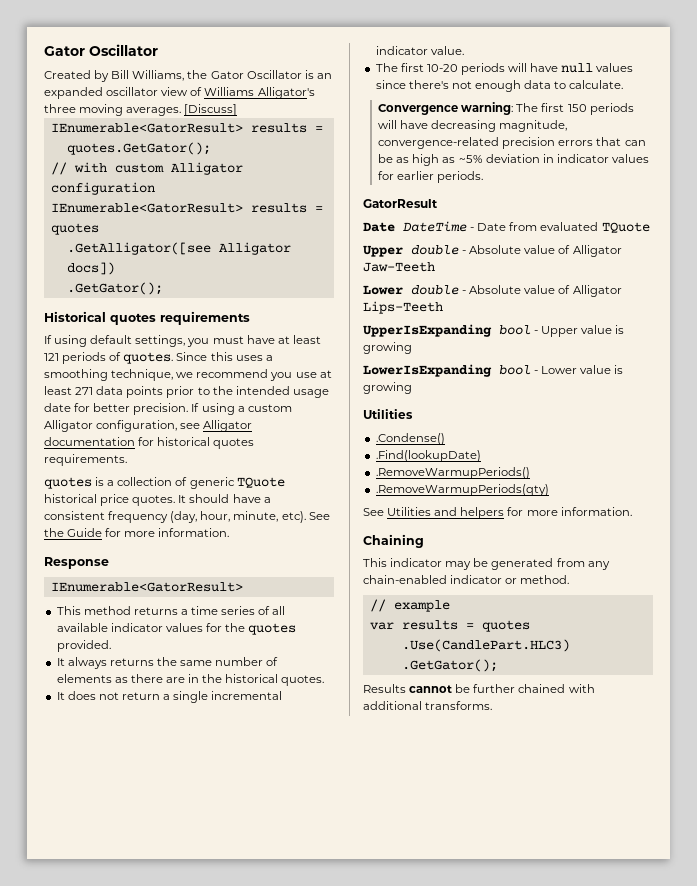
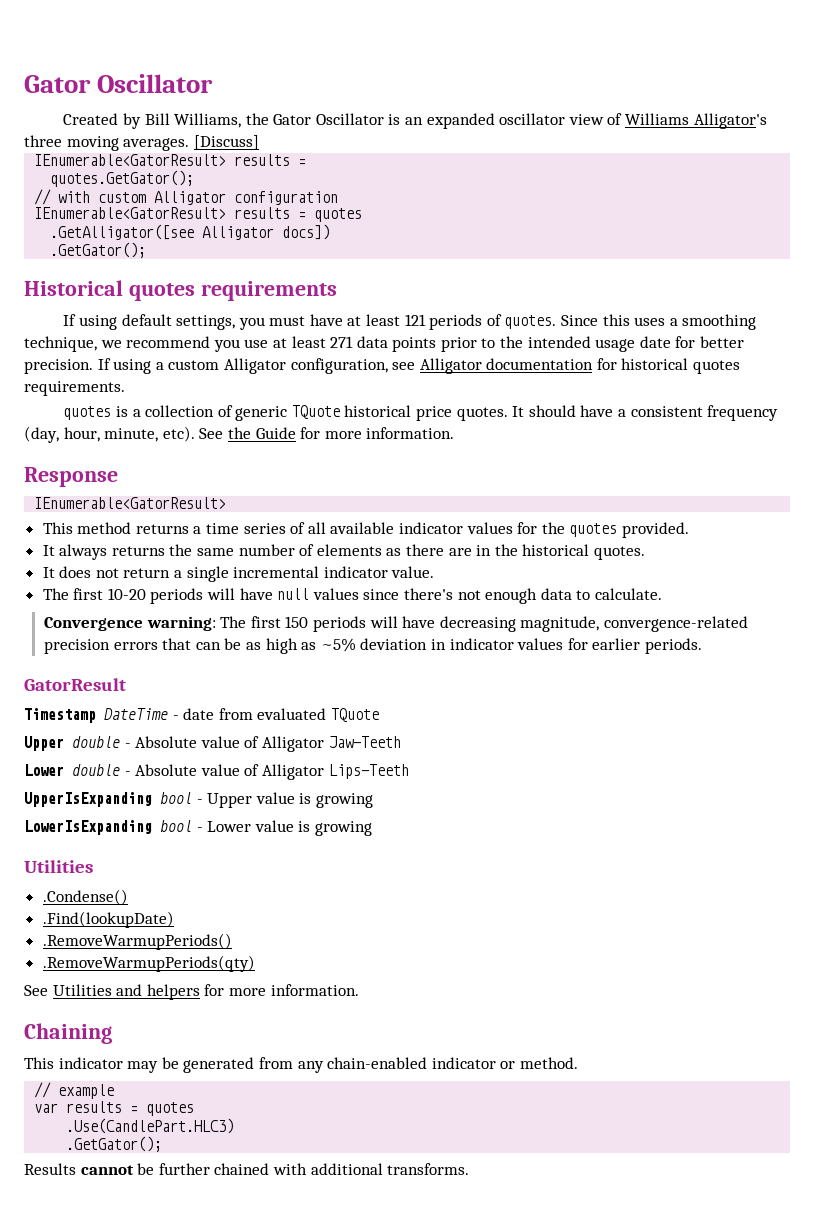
- Date DateTime - Date from evaluated TQuote
+ Timestamp DateTime - date from evaluated TQuote

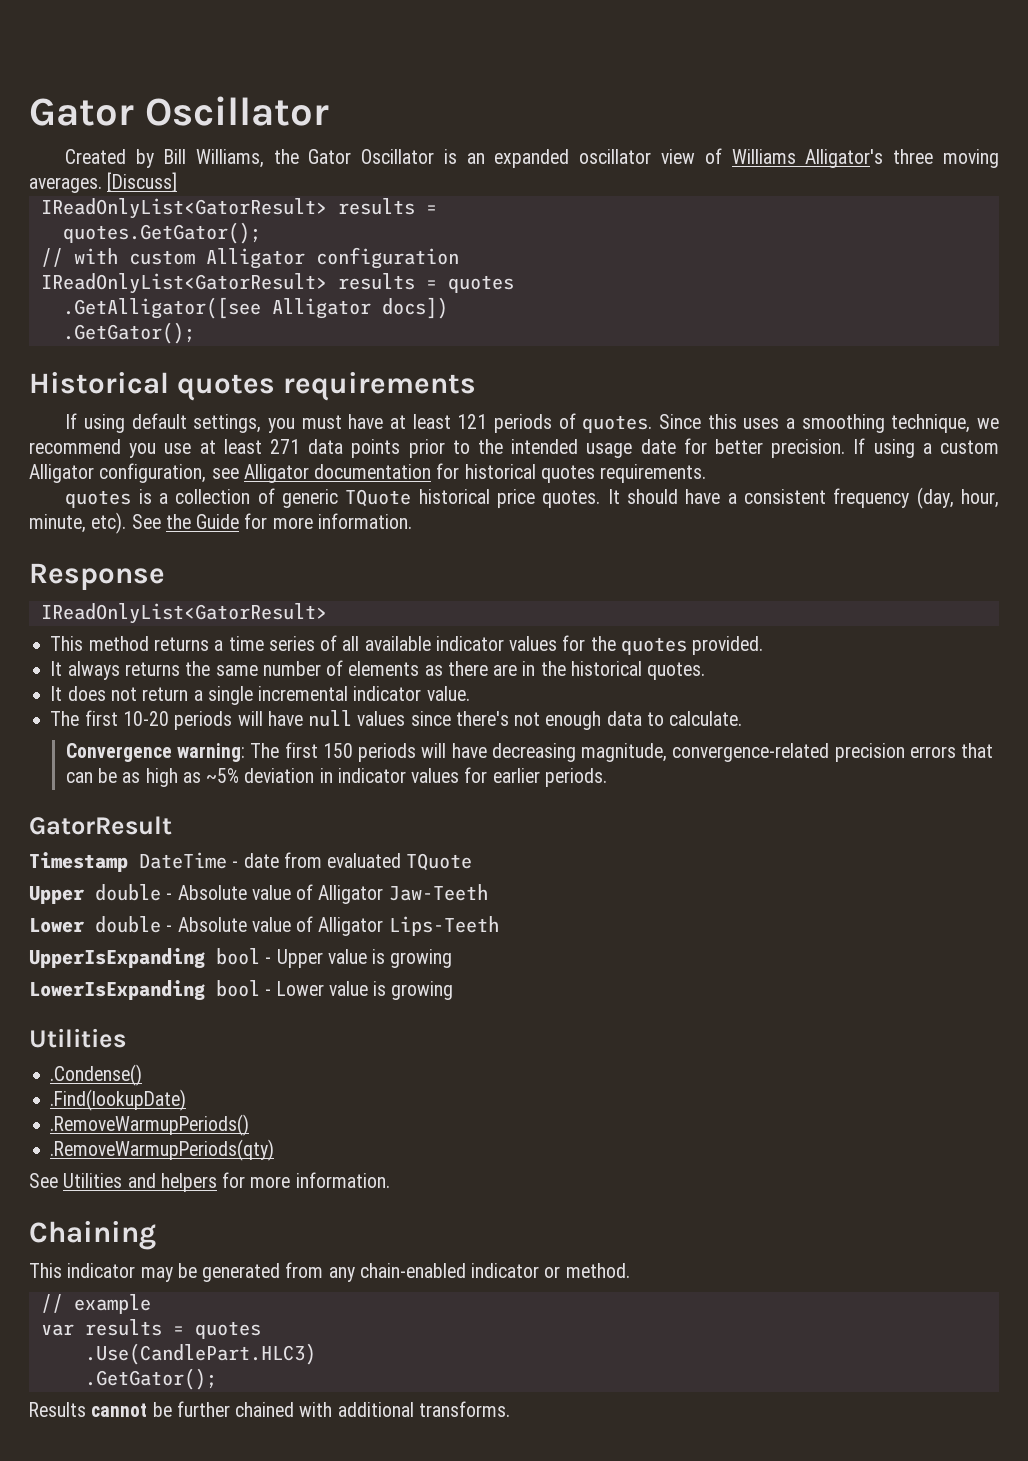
  [Discuss]
- IEnumerable<GatorResult> results =
+ IReadOnlyList<GatorResult> results =
- IEnumerable<GatorResult> results = quotes
+ IReadOnlyList<GatorResult> results = quotes
  Response
- IEnumerable<GatorResult>
+ IReadOnlyList<GatorResult>

